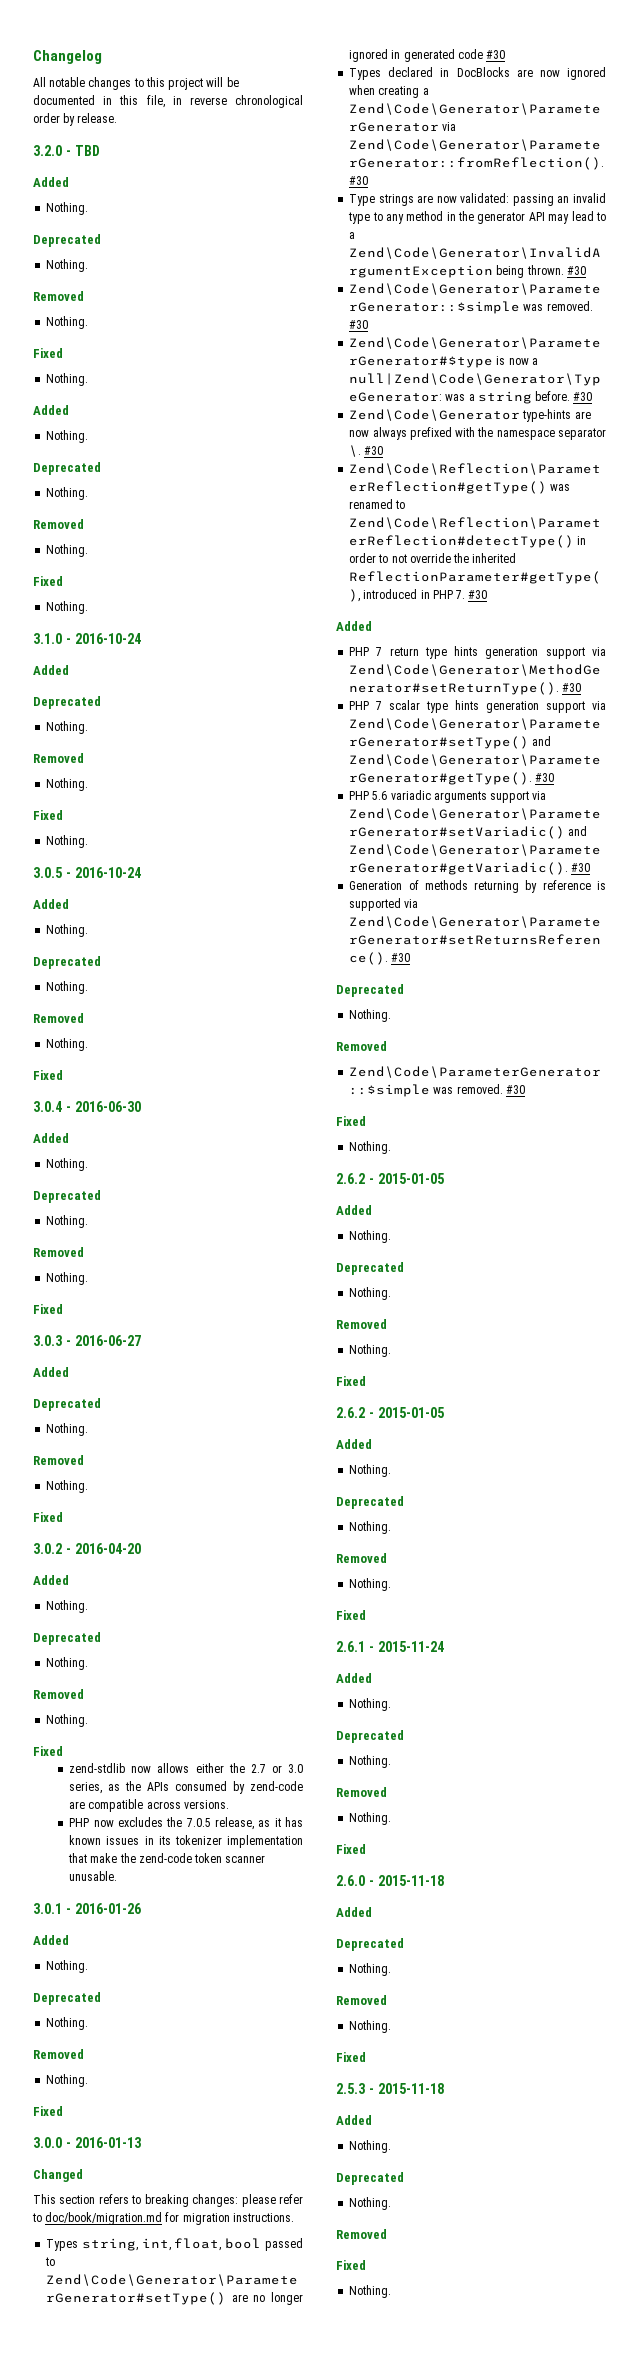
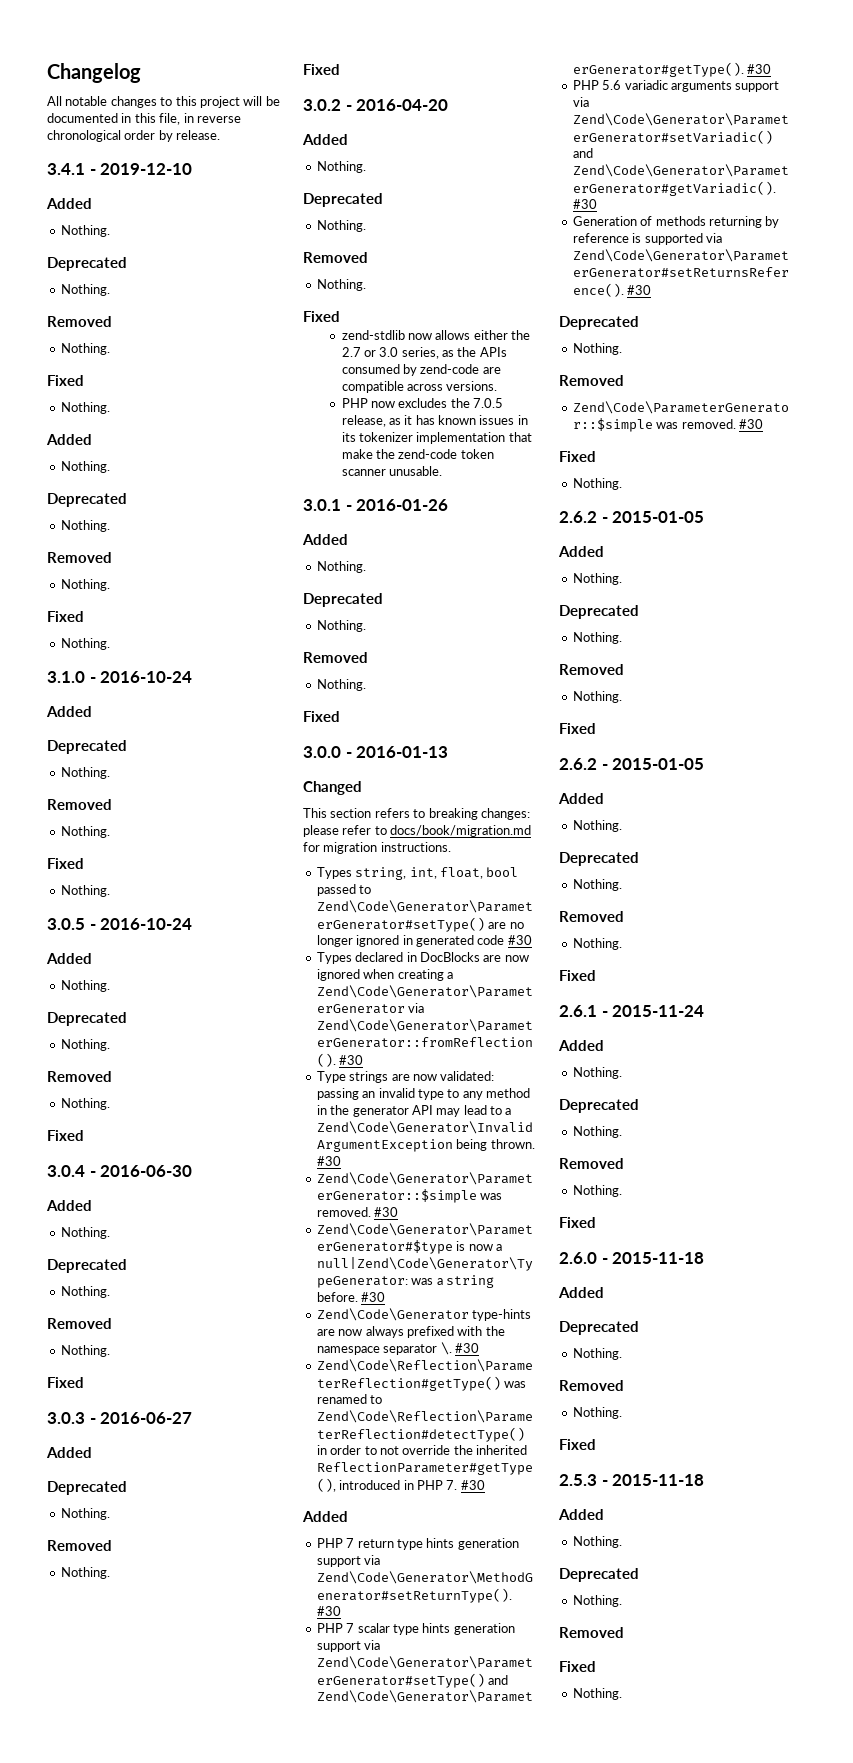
- 3.2.0 - TBD
+ 3.4.1 - 2019-12-10
- This section refers to breaking changes: please refer to doc/book/migration.md for migration instructions.
+ This section refers to breaking changes: please refer to docs/book/migration.md for migration instructions.

